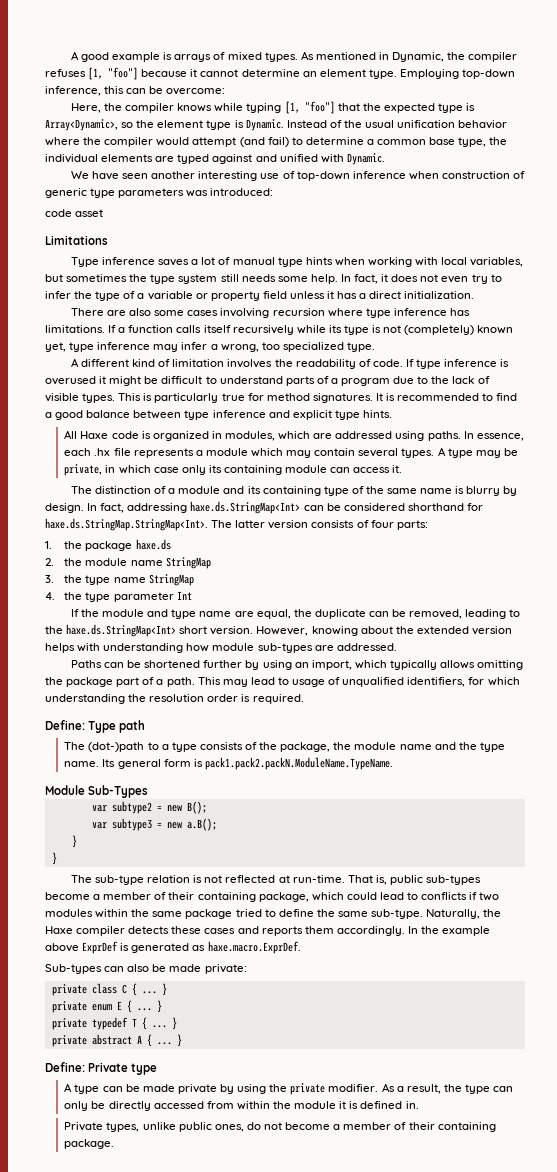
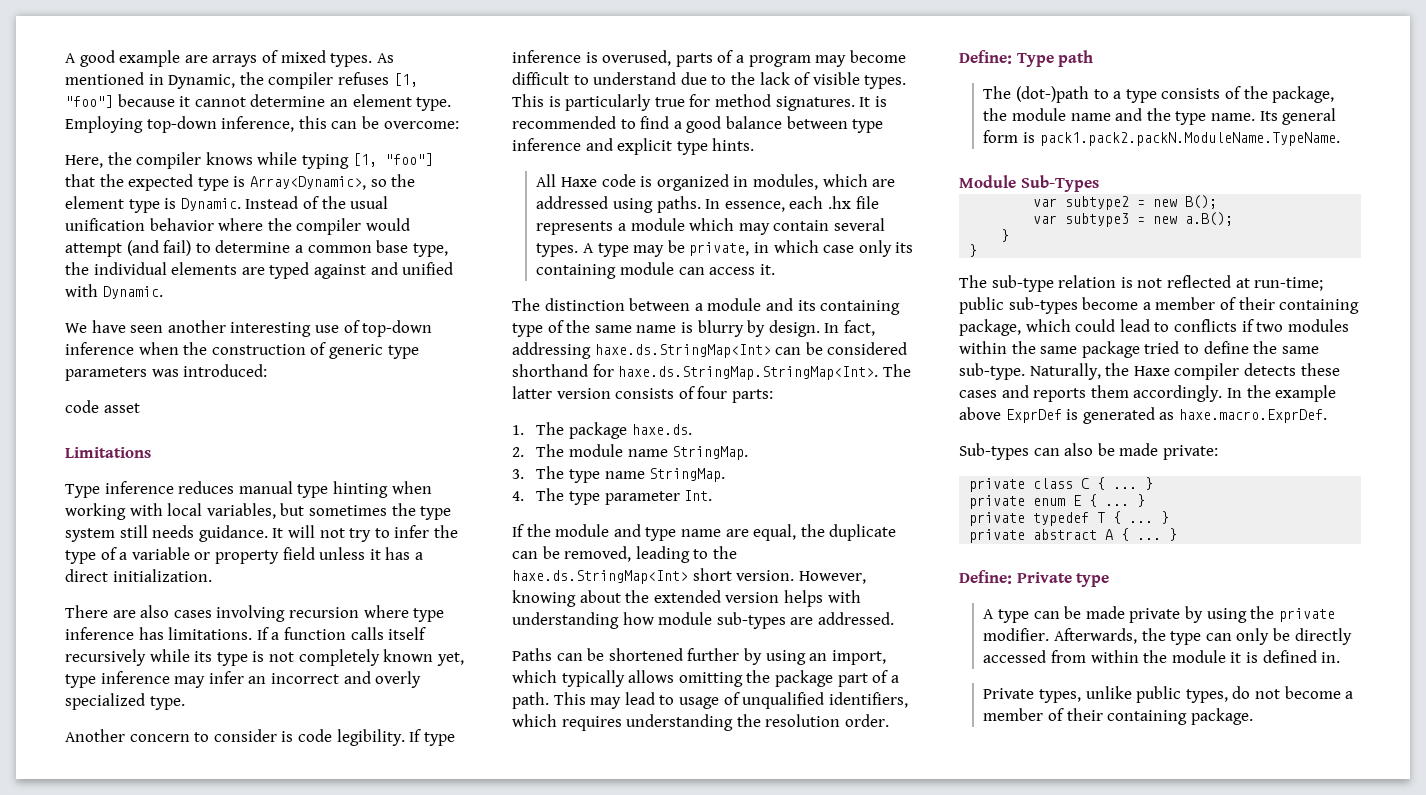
- A good example is arrays of mixed types.
+ A good example are arrays of mixed types.
- We have seen another interesting use of top-down inference when construction of generic type parameters was introduced:
+ We have seen another interesting use of top-down inference when the construction of generic type parameters was introduced:
- Type inference saves a lot of manual type hints when working with local variables, but sometimes the type system still needs some help. In fact, it does not even try to infer the type of a variable or property field unless it has a direct initialization.
+ Type inference reduces manual type hinting when working with local variables, but sometimes the type system still needs guidance. It will not try to infer the type of a variable or property field unless it has a direct initialization.
- There are also some cases involving recursion where type inference has limitations.
+ There are also cases involving recursion where type inference has limitations.
- If a function calls itself recursively while its type is not (completely) known yet, type inference may infer a wrong, too specialized type.
- A different kind of limitation involves the readability of code. If type inference is overused it might be difficult to understand parts of a program due to the lack of visible types.
+ If a function calls itself recursively while its type is not completely known yet, type inference may infer an incorrect and overly specialized type.
+ Another concern to consider is code legibility. If type inference is overused, parts of a program may become difficult to understand due to the lack of visible types.
- The distinction of a module and its containing type of the same name is blurry by design.
+ The distinction between a module and its containing type of the same name is blurry by design.
- 1. the package haxe.ds
+ 1. The package haxe.ds.
- 2. the module name StringMap
+ 2. The module name StringMap.
- 3. the type name StringMap
+ 3. The type name StringMap.
- 4. the type parameter Int
+ 4. The type parameter Int.
- This may lead to usage of unqualified identifiers, for which understanding the resolution order is required.
+ This may lead to usage of unqualified identifiers, which requires understanding the resolution order.
- The sub-type relation is not reflected at run-time. That is, public sub-types become a member of their containing package, which could lead to conflicts if two modules within the same package tried to define the same sub-type.
+ The sub-type relation is not reflected at run-time; public sub-types become a member of their containing package, which could lead to conflicts if two modules within the same package tried to define the same sub-type.
- As a result, the type can only be directly accessed from within the module it is defined in.
+ Afterwards, the type can only be directly accessed from within the module it is defined in.
- Private types, unlike public ones, do not become a member of their containing package.
+ Private types, unlike public types, do not become a member of their containing package.

